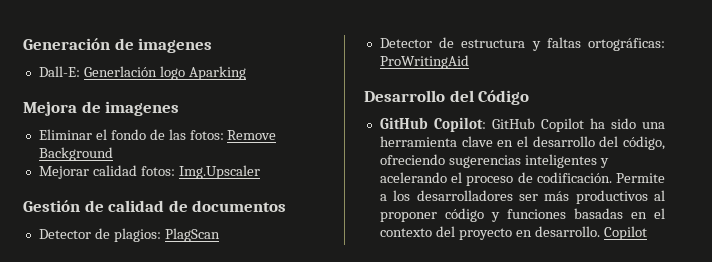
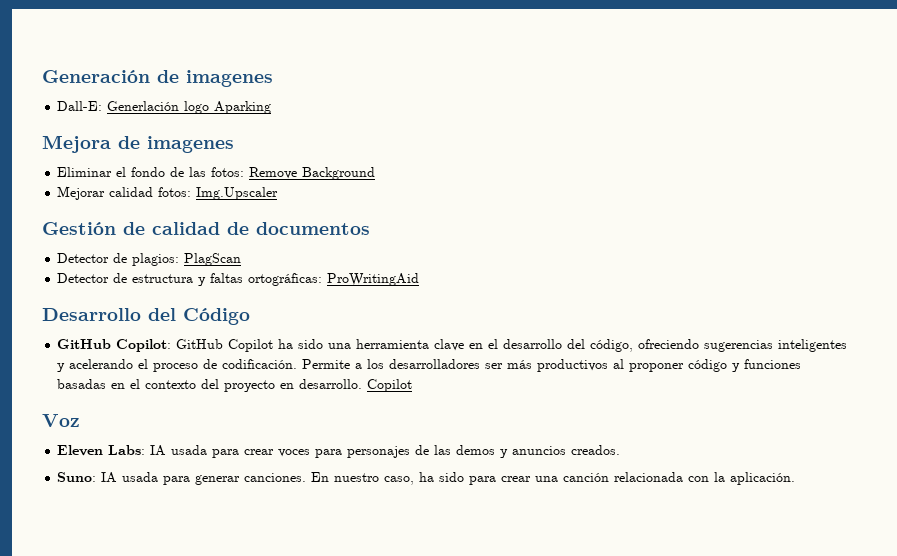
+ Voz
+ Eleven Labs: IA usada para crear voces para personajes de las demos y anuncios creados.
+ Suno: IA usada para generar canciones. En nuestro caso, ha sido para crear una canción relacionada con la aplicación.

